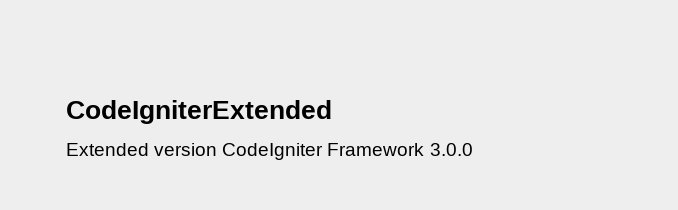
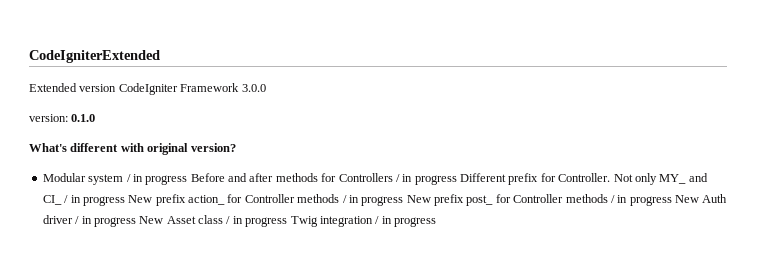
+ version: 0.1.0
+ What's different with original version?
+ Modular system / in progress Before and after methods for Controllers / in progress Different prefix for Controller. Not only MY_ and CI_ / in progress New prefix action_ for Controller methods / in progress New prefix post_ for Controller methods / in progress New Auth driver / in progress New Asset class / in progress Twig integration / in progress

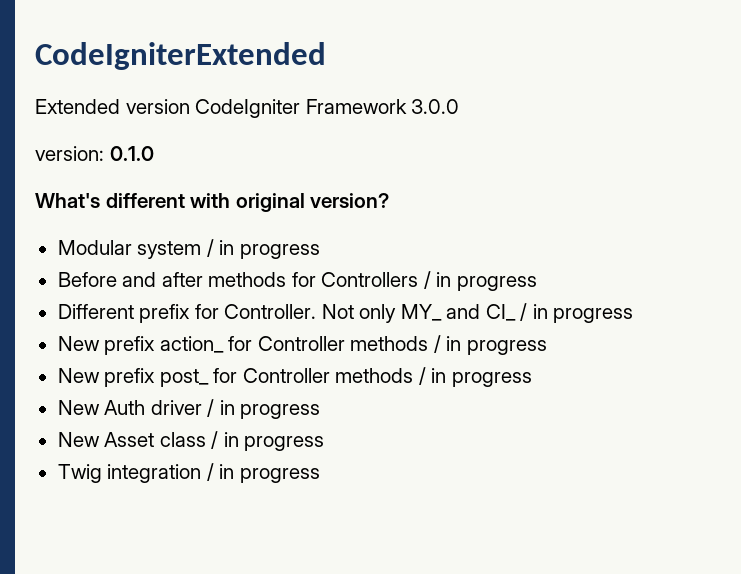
- Modular system / in progress Before and after methods for Controllers / in progress Different prefix for Controller.
+ Modular system / in progress
+ Before and after methods for Controllers / in progress
+ Different prefix for Controller.
- Not only MY_ and CI_ / in progress New prefix action_ for Controller methods / in progress New prefix post_ for Controller methods / in progress New Auth driver / in progress New Asset class / in progress Twig integration / in progress
+ Not only MY_ and CI_ / in progress
+ New prefix action_ for Controller methods / in progress
+ New prefix post_ for Controller methods / in progress
+ New Auth driver / in progress
+ New Asset class / in progress
+ Twig integration / in progress

